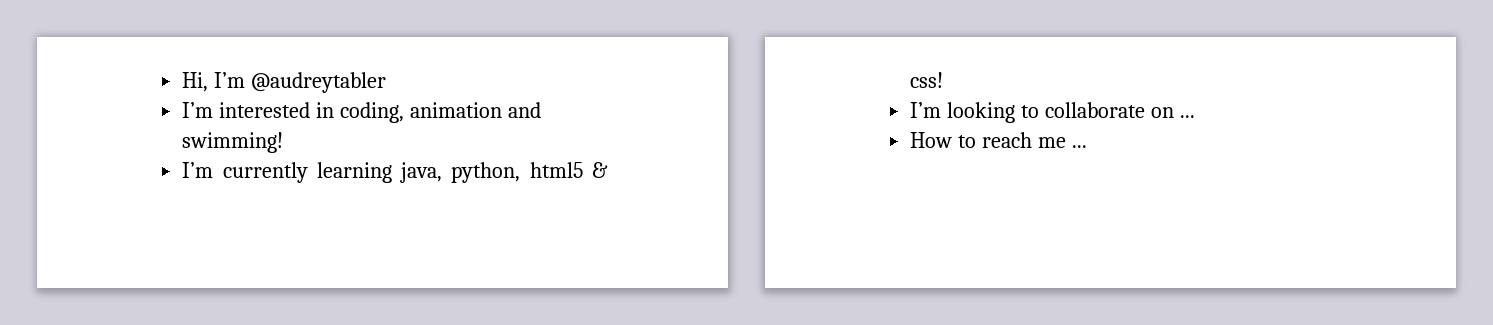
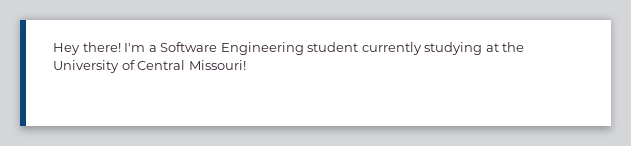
- Hi, I’m @audreytabler
- I’m interested in coding, animation and swimming!
- I’m currently learning java, python, html5 & css!
- I’m looking to collaborate on ...
- How to reach me ...
+ Hey there! I'm a Software Engineering student currently studying at the University of Central Missouri!

